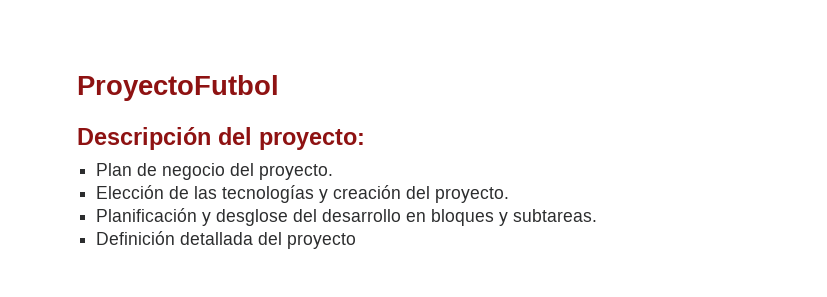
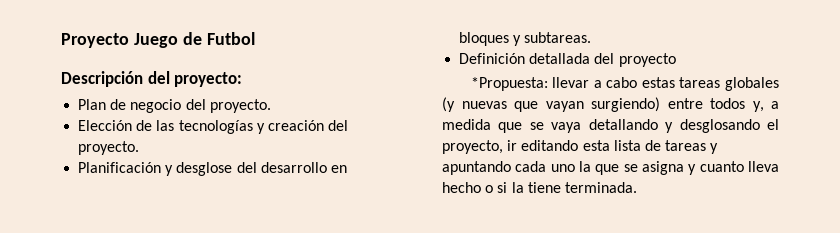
- ProyectoFutbol
+ Proyecto Juego de Futbol
+ *Propuesta: llevar a cabo estas tareas globales (y nuevas que vayan surgiendo) entre todos y, a medida que se vaya detallando y desglosando el proyecto, ir editando esta lista de tareas y apuntando cada uno la que se asigna y cuanto lleva hecho o si la tiene terminada.

